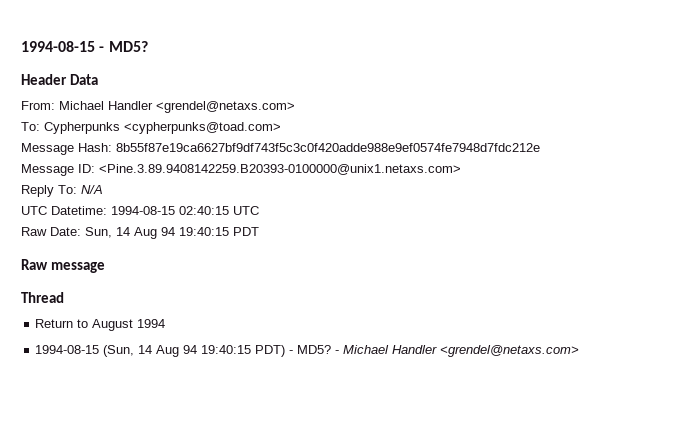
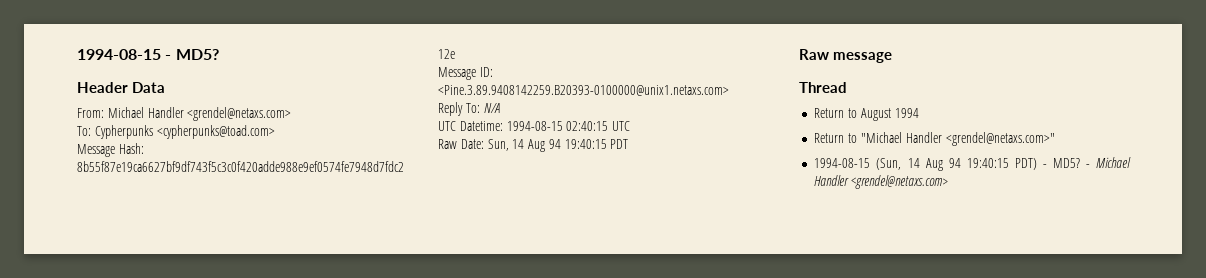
+ Return to "Michael Handler <grendel@netaxs.com>"

